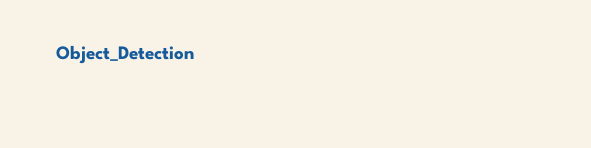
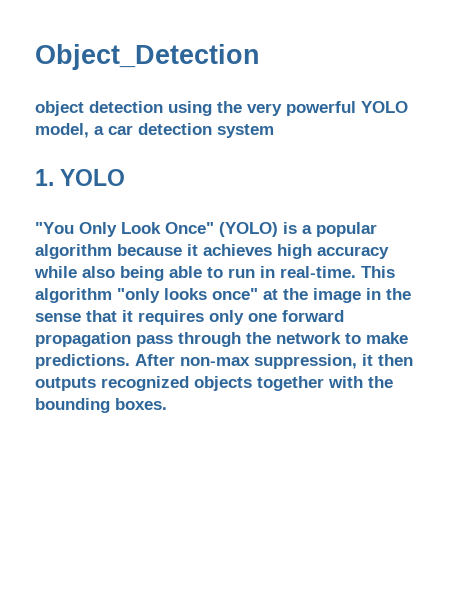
+ object detection using the very powerful YOLO model, a car detection system
+ 1. YOLO
+ "You Only Look Once" (YOLO) is a popular algorithm because it achieves high accuracy while also being able to run in real-time. This algorithm "only looks once" at the image in the sense that it requires only one forward propagation pass through the network to make predictions. After non-max suppression, it then outputs recognized objects together with the bounding boxes.

